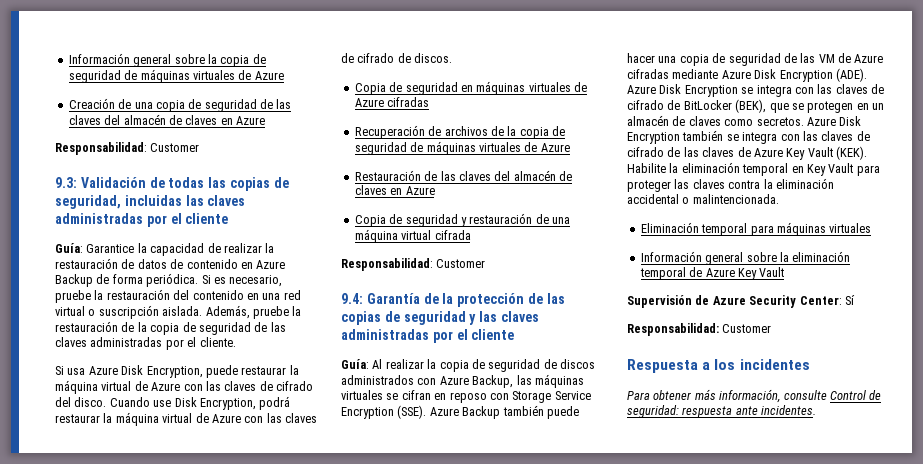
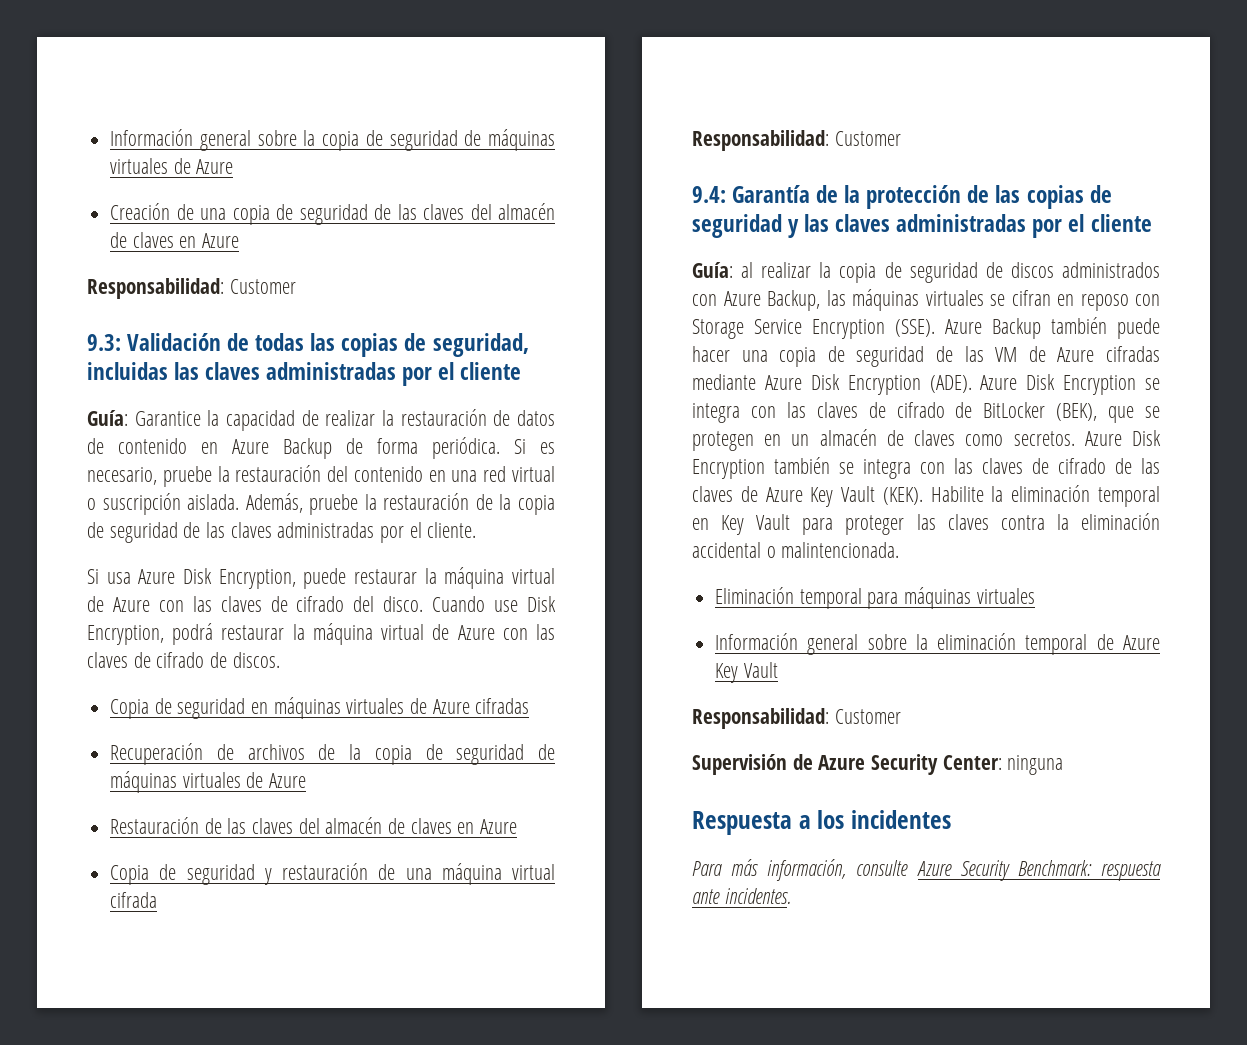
- Guía: Al realizar la copia de seguridad de discos administrados con Azure Backup, las máquinas virtuales se cifran en reposo con Storage Service Encryption (SSE).
+ Guía: al realizar la copia de seguridad de discos administrados con Azure Backup, las máquinas virtuales se cifran en reposo con Storage Service Encryption (SSE).
  Información general sobre la eliminación temporal de Azure Key Vault
+ Responsabilidad: Customer
- Supervisión de Azure Security Center: Sí
- Responsabilidad: Customer
+ Supervisión de Azure Security Center: ninguna
- Para obtener más información, consulte Control de seguridad: respuesta ante incidentes.
+ Para más información, consulte Azure Security Benchmark: respuesta ante incidentes.

